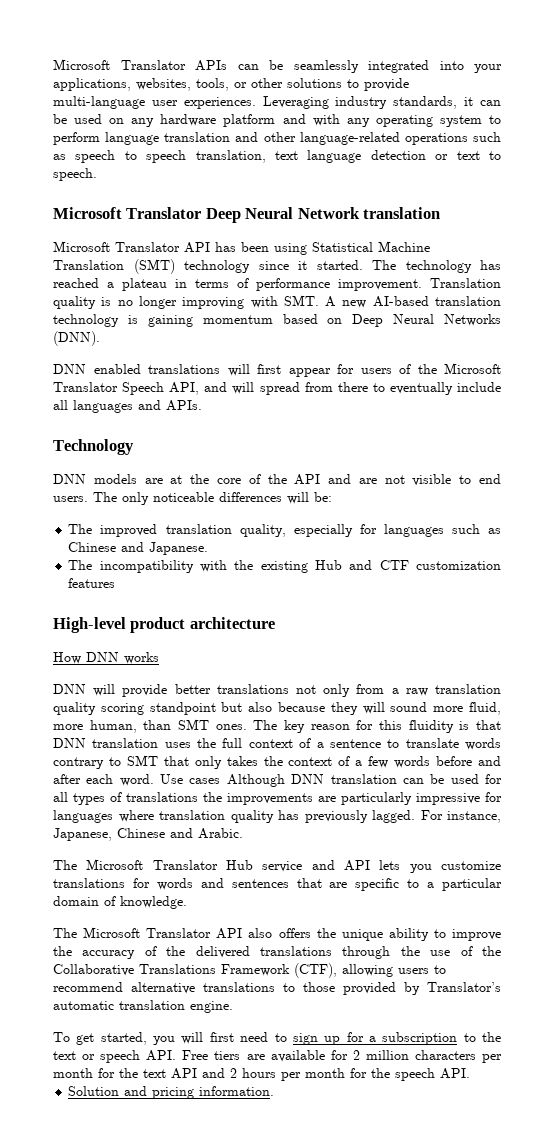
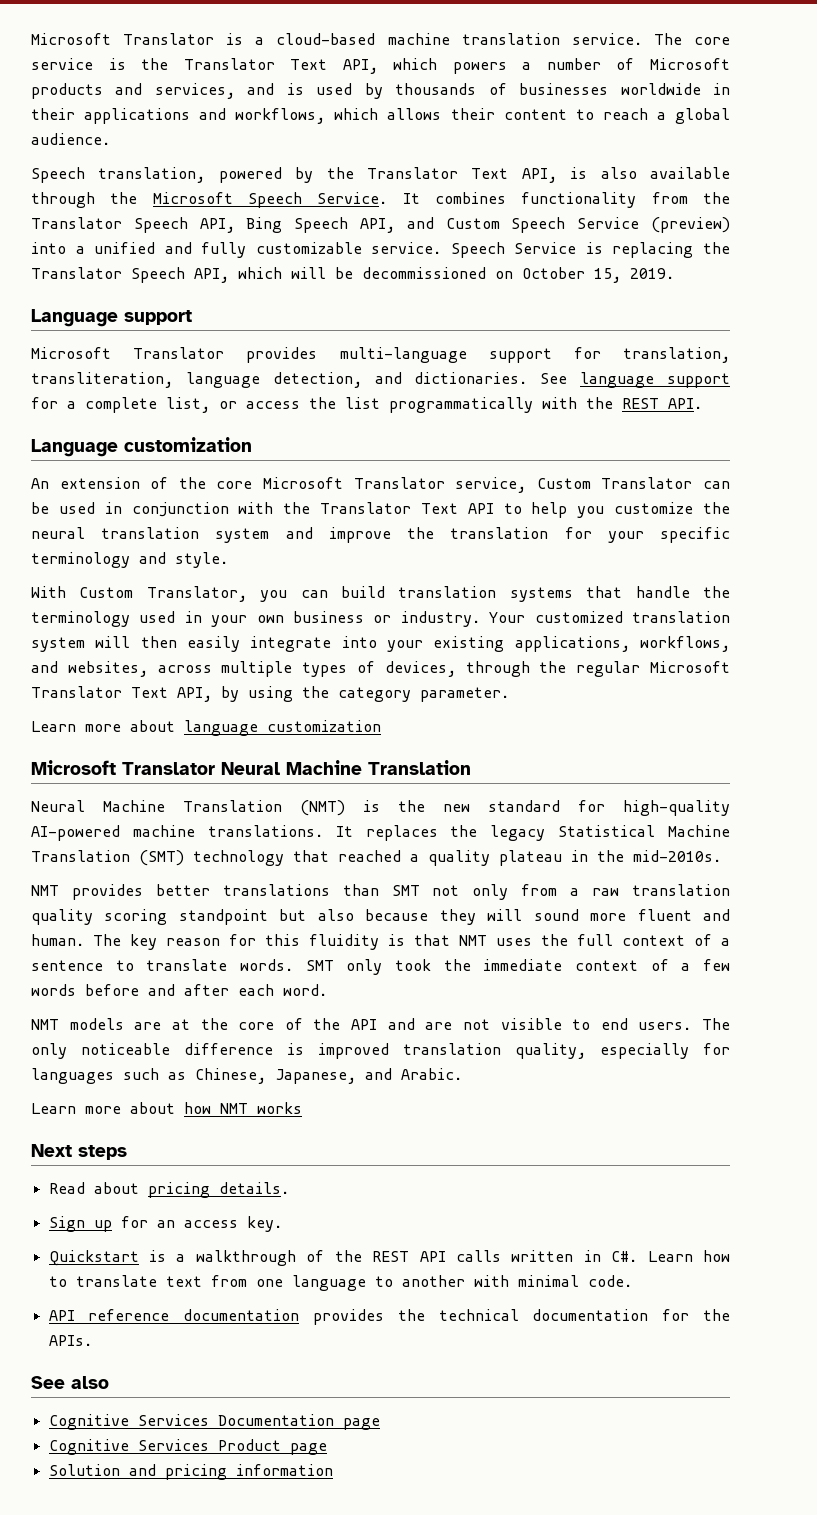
- Microsoft Translator APIs can be seamlessly integrated into your applications, websites, tools, or other solutions to provide multi-language user experiences. Leveraging industry standards, it can be used on any hardware platform and with any operating system to perform language translation and other language-related operations such as speech to speech translation, text language detection or text to speech.
- Microsoft Translator Deep Neural Network translation
- Microsoft Translator API has been using Statistical Machine Translation (SMT) technology since it started. The technology has reached a plateau in terms of performance improvement. Translation quality is no longer improving with SMT. A new AI-based translation technology is gaining momentum based on Deep Neural Networks (DNN).
- DNN enabled translations will first appear for users of the Microsoft Translator Speech API, and will spread from there to eventually include all languages and APIs.
- Technology
- DNN models are at the core of the API and are not visible to end users.
+ Microsoft Translator is a cloud-based machine translation service. The core service is the Translator Text API, which powers a number of Microsoft products and services, and is used by thousands of businesses worldwide in their applications and workflows, which allows their content to reach a global audience.
+ Speech translation, powered by the Translator Text API, is also available through the Microsoft Speech Service. It combines functionality from the Translator Speech API, Bing Speech API, and Custom Speech Service (preview) into a unified and fully customizable service. Speech Service is replacing the Translator Speech API, which will be decommissioned on October 15, 2019.
+ Language support
+ Microsoft Translator provides multi-language support for translation, transliteration, language detection, and dictionaries. See language support for a complete list, or access the list programmatically with the REST API.
+ Language customization
+ An extension of the core Microsoft Translator service, Custom Translator can be used in conjunction with the Translator Text API to help you customize the neural translation system and improve the translation for your specific terminology and style.
+ With Custom Translator, you can build translation systems that handle the terminology used in your own business or industry. Your customized translation system will then easily integrate into your existing applications, workflows, and websites, across multiple types of devices, through the regular Microsoft Translator Text API, by using the category parameter.
+ Learn more about language customization
+ Microsoft Translator Neural Machine Translation
+ Neural Machine Translation (NMT) is the new standard for high-quality AI-powered machine translations. It replaces the legacy Statistical Machine Translation (SMT) technology that reached a quality plateau in the mid-2010s.
+ NMT provides better translations than SMT not only from a raw translation quality scoring standpoint but also because they will sound more fluent and human. The key reason for this fluidity is that NMT uses the full context of a sentence to translate words. SMT only took the immediate context of a few words before and after each word.
+ NMT models are at the core of the API and are not visible to end users.
- The only noticeable differences will be:
- The improved translation quality, especially for languages such as Chinese and Japanese.
- The incompatibility with the existing Hub and CTF customization features
- High-level product architecture
- How DNN works
- DNN will provide better translations not only from a raw translation quality scoring standpoint but also because they will sound more fluid, more human, than SMT ones. The key reason for this fluidity is that DNN translation uses the full context of a sentence to translate words contrary to SMT that only takes the context of a few words before and after each word. Use cases Although DNN translation can be used for all types of translations the improvements are particularly impressive for languages where translation quality has previously lagged. For instance, Japanese, Chinese and Arabic.
- The Microsoft Translator Hub service and API lets you customize translations for words and sentences that are specific to a particular domain of knowledge.
- The Microsoft Translator API also offers the unique ability to improve the accuracy of the delivered translations through the use of the Collaborative Translations Framework (CTF), allowing users to recommend alternative translations to those provided by Translator’s automatic translation engine.
- To get started, you will first need to sign up for a subscription to the text or speech API. Free tiers are available for 2 million characters per month for the text API and 2 hours per month for the speech API.
+ The only noticeable difference is improved translation quality, especially for languages such as Chinese, Japanese, and Arabic.
+ Learn more about how NMT works
+ Next steps
+ Read about pricing details.
+ Sign up for an access key.
+ Quickstart is a walkthrough of the REST API calls written in C#. Learn how to translate text from one language to another with minimal code.
+ API reference documentation provides the technical documentation for the APIs.
+ See also
+ Cognitive Services Documentation page
+ Cognitive Services Product page
- Solution and pricing information.
+ Solution and pricing information

